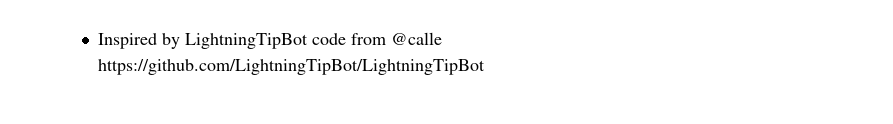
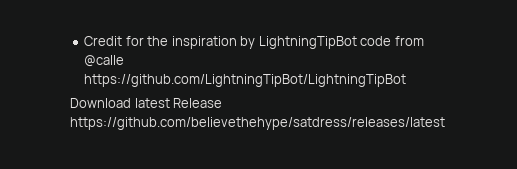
- Inspired by LightningTipBot code from @calle https://github.com/LightningTipBot/LightningTipBot
+ Credit for the inspiration by LightningTipBot code from @calle https://github.com/LightningTipBot/LightningTipBot
+ Download latest Release https://github.com/believethehype/satdress/releases/latest

